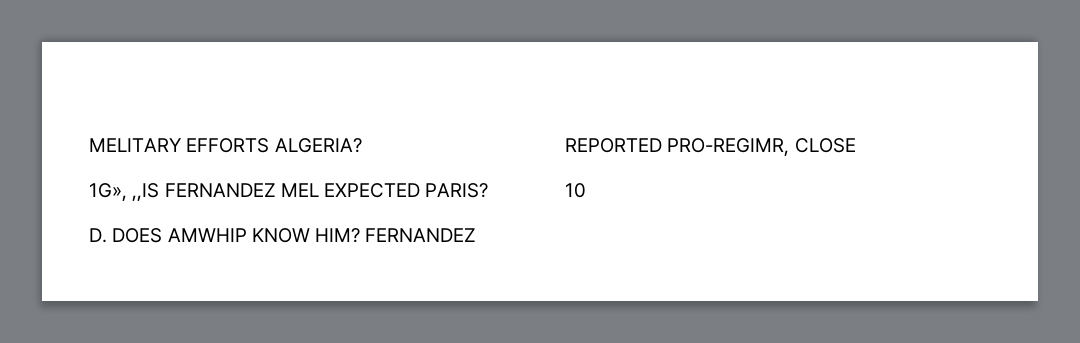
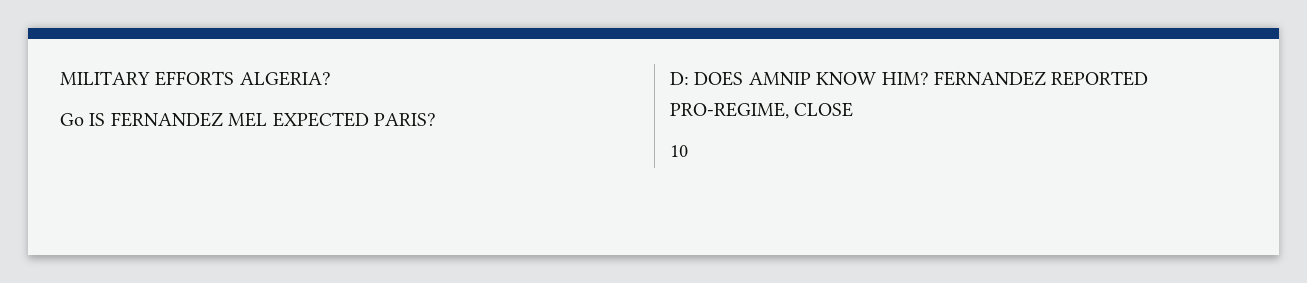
- MELITARY EFFORTS ALGERIA?
+ MILITARY EFFORTS ALGERIA?
- 1G», ,,IS FERNANDEZ MEL EXPECTED PARIS?
+ Go IS FERNANDEZ MEL EXPECTED PARIS?
- D. DOES AMWHIP KNOW HIM?
+ D: DOES AMNIP KNOW HIM?
- FERNANDEZ REPORTED PRO-REGIMR, CLOSE
+ FERNANDEZ REPORTED PRO-REGIME, CLOSE

